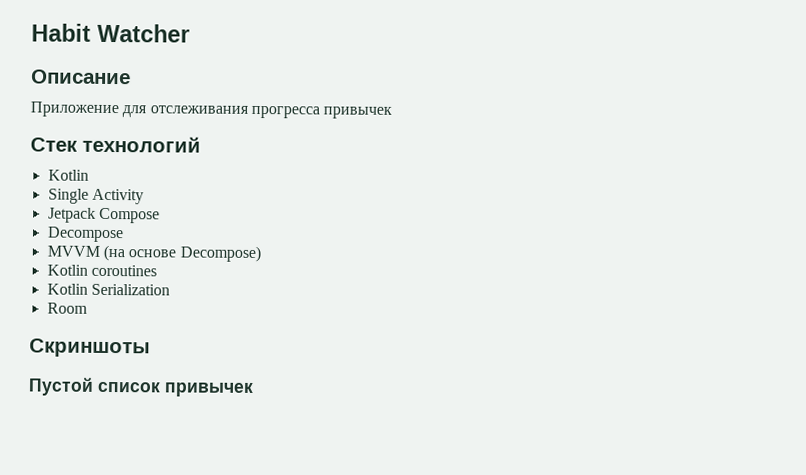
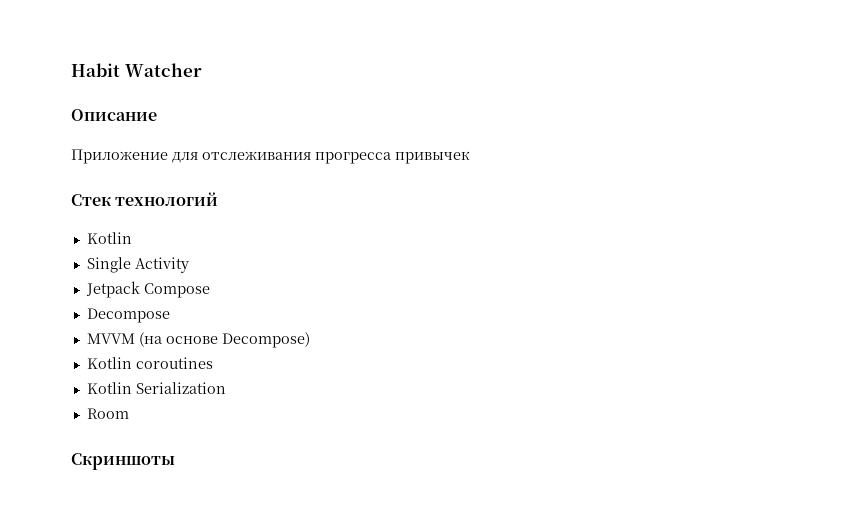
- Пустой список привычек

